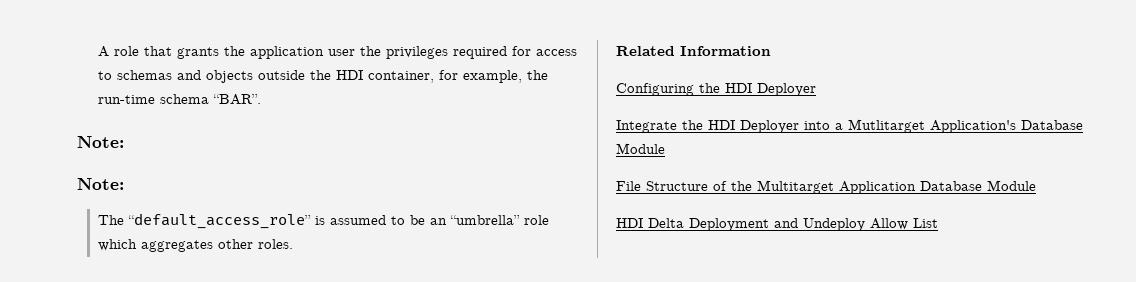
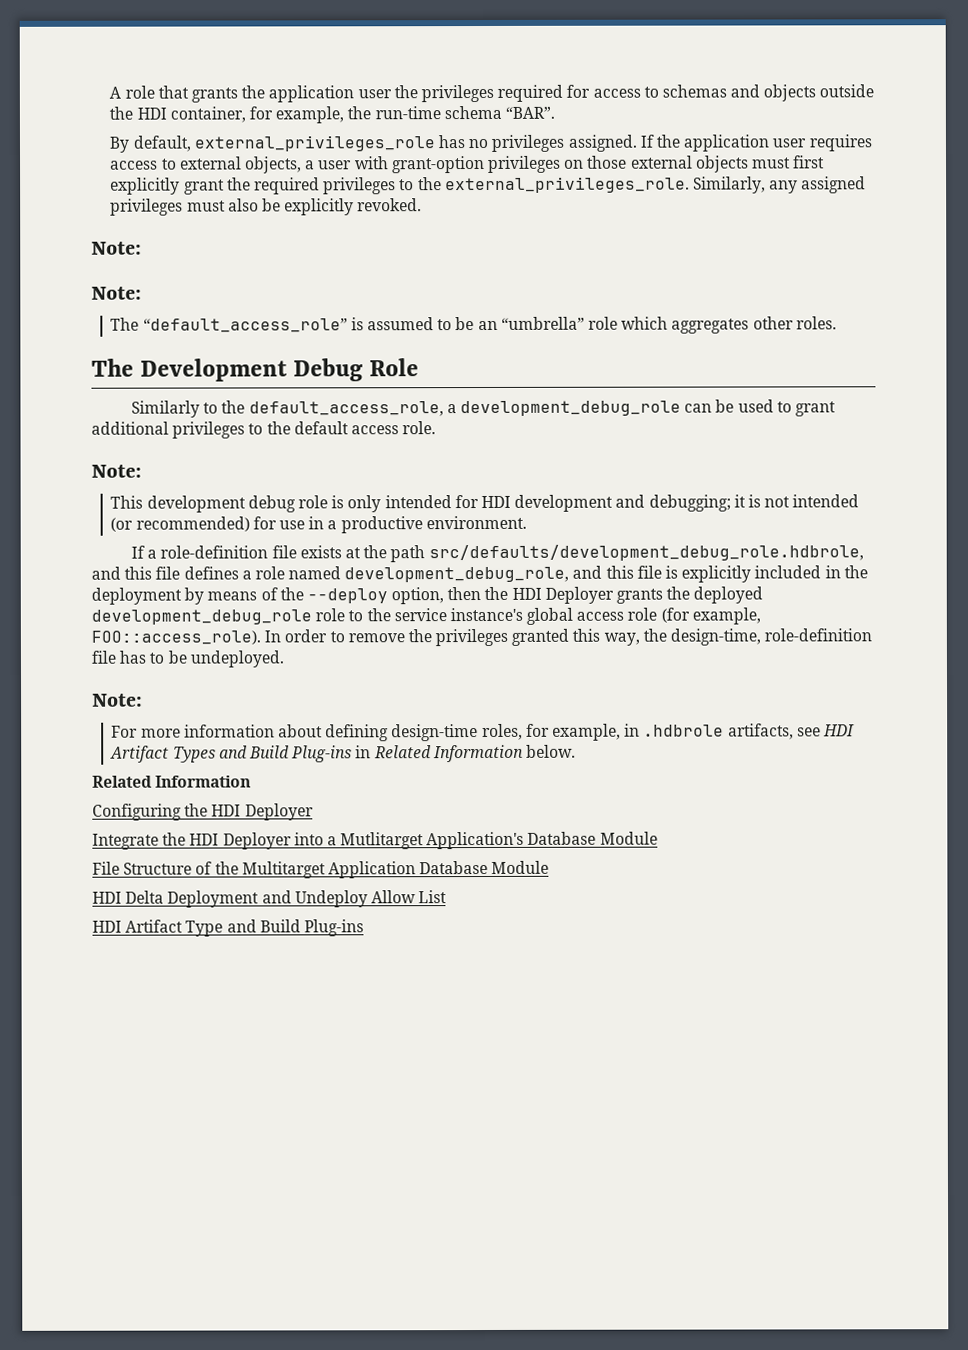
+ By default, external_privileges_role has no privileges assigned. If the application user requires access to external objects, a user with grant-option privileges on those external objects must first explicitly grant the required privileges to the external_privileges_role. Similarly, any assigned privileges must also be explicitly revoked.
+ The Development Debug Role
+ Similarly to the default_access_role, a development_debug_role can be used to grant additional privileges to the default access role.
+ Note:
+ This development debug role is only intended for HDI development and debugging; it is not intended (or recommended) for use in a productive environment.
+ If a role-definition file exists at the path src/defaults/development_debug_role.hdbrole, and this file defines a role named development_debug_role, and this file is explicitly included in the deployment by means of the --deploy option, then the HDI Deployer grants the deployed development_debug_role role to the service instance's global access role (for example, FOO::access_role). In order to remove the privileges granted this way, the design-time, role-definition file has to be undeployed.
+ Note:
+ For more information about defining design-time roles, for example, in .hdbrole artifacts, see HDI Artifact Types and Build Plug-ins in Related Information below.
+ HDI Artifact Type and Build Plug-ins

